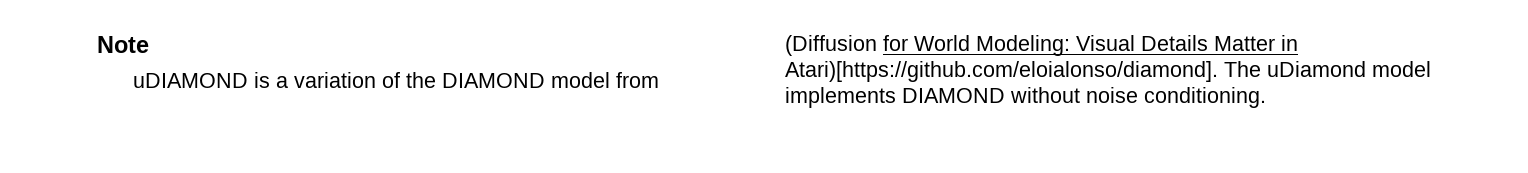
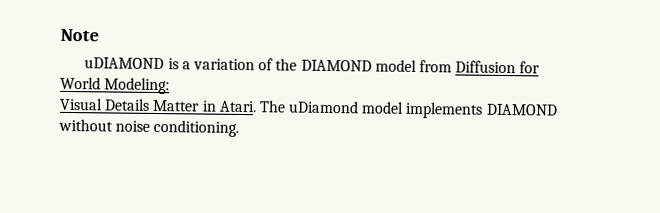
- uDIAMOND is a variation of the DIAMOND model from (Diffusion for World Modeling: Visual Details Matter in Atari)[https://github.com/eloialonso/diamond]. The uDiamond model implements DIAMOND without noise conditioning.
+ uDIAMOND is a variation of the DIAMOND model from Diffusion for World Modeling:
+ Visual Details Matter in Atari. The uDiamond model implements DIAMOND without noise conditioning.

